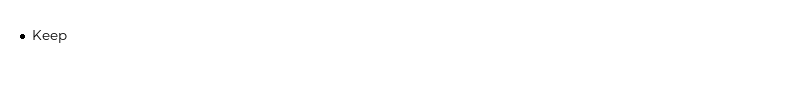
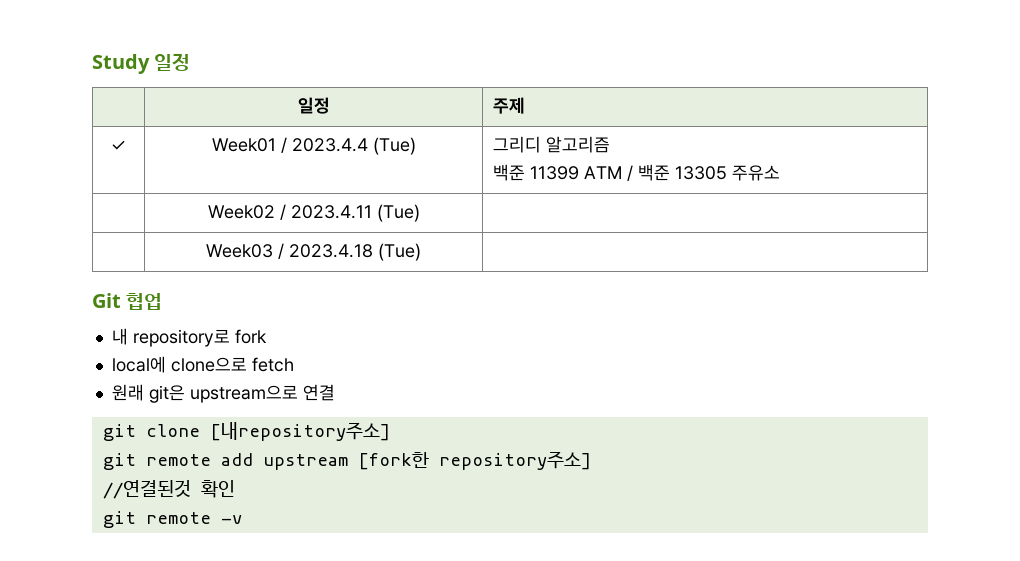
- Keep
+ Study 일정
+ | 일정 | 주제
+ ✓ | Week01 / 2023.4.4 (Tue) | 그리디 알고리즘
+ 백준 11399 ATM / 백준 13305 주유소
+ | Week02 / 2023.4.11 (Tue) |
+ | Week03 / 2023.4.18 (Tue) |
+ Git 협업
+ 내 repository로 fork
+ local에 clone으로 fetch
+ 원래 git은 upstream으로 연결
+ git clone [내repository주소]
+ git remote add upstream [fork한 repository주소]
+ //연결된것 확인
+ git remote -v

